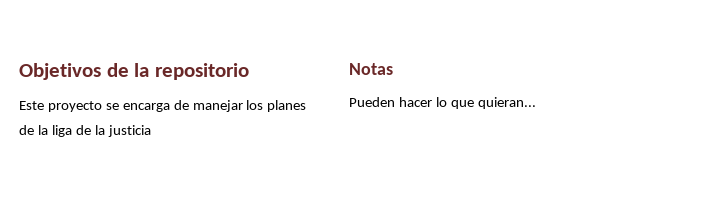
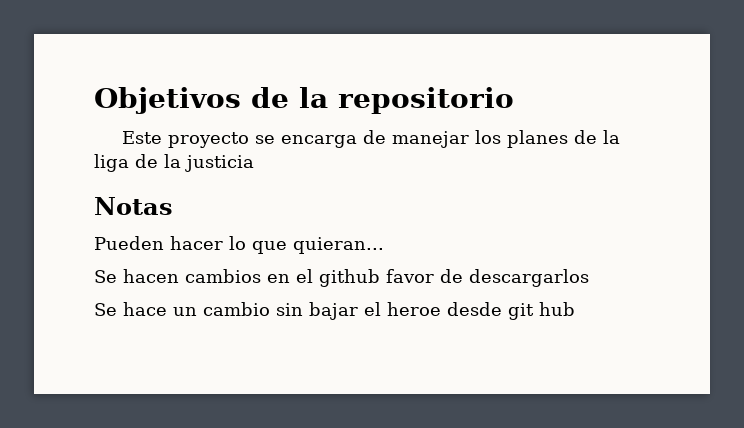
+ Se hacen cambios en el github favor de descargarlos
+ Se hace un cambio sin bajar el heroe desde git hub

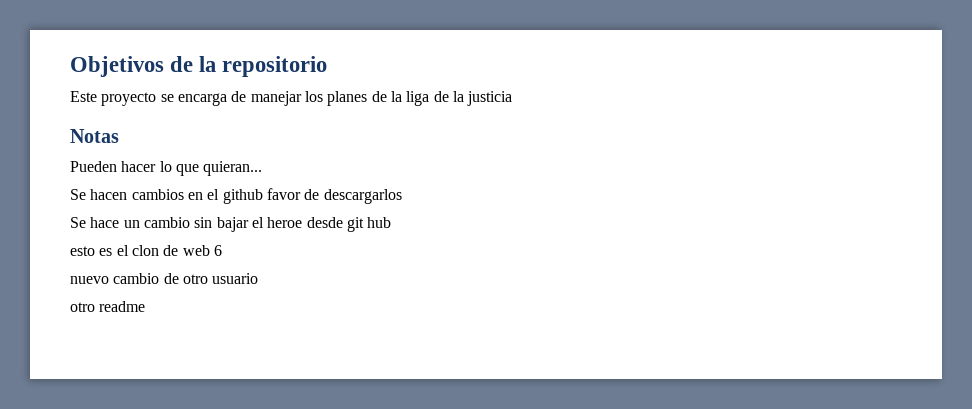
+ esto es el clon de web 6
+ nuevo cambio de otro usuario
+ otro readme

